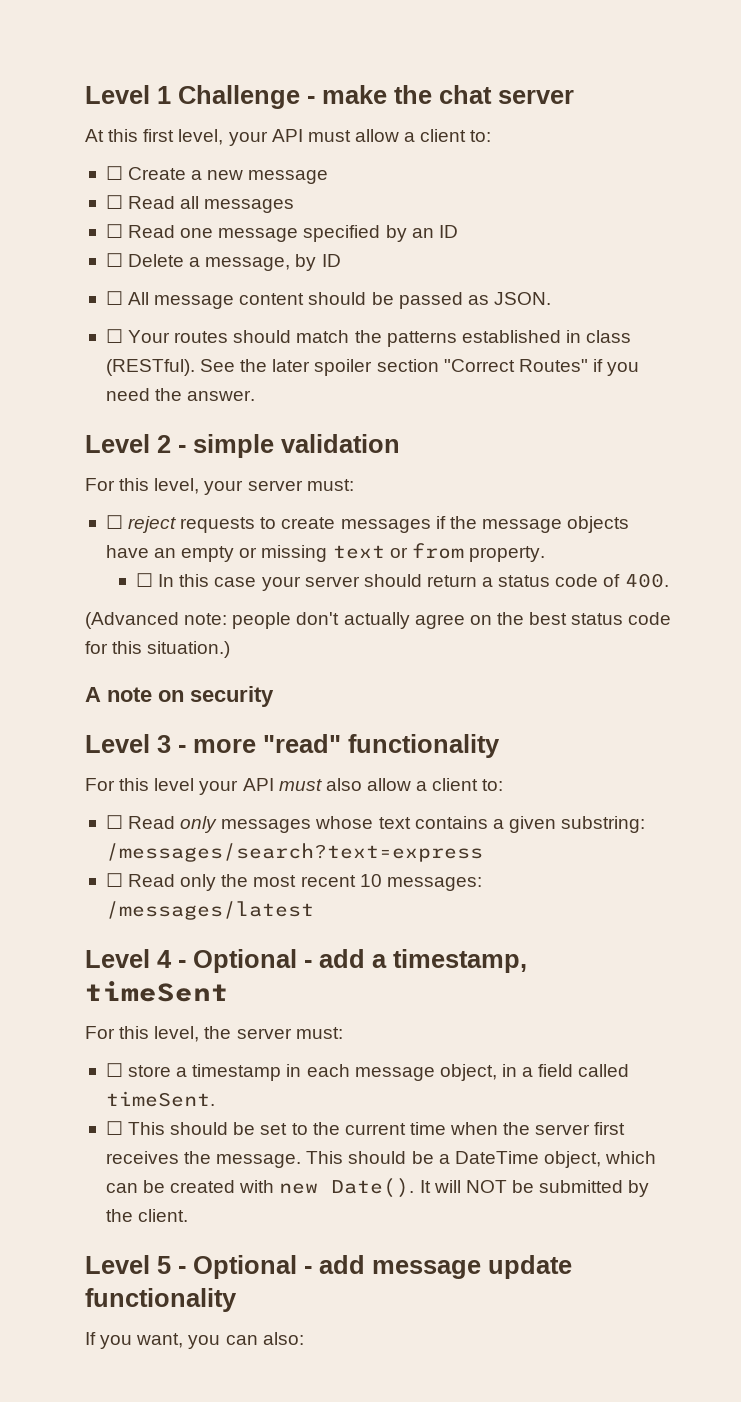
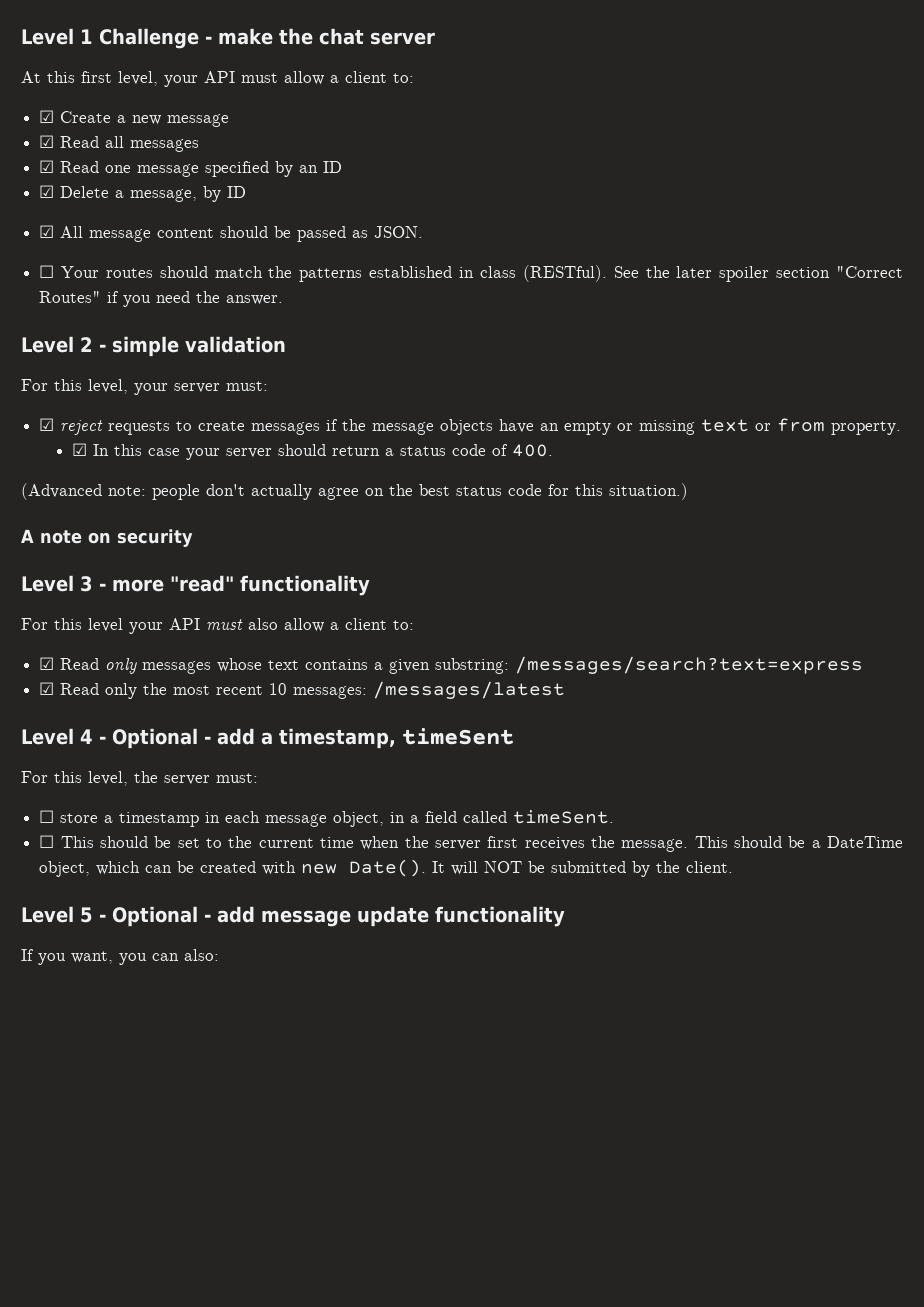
- ☐ Create a new message
+ ☑ Create a new message
- ☐ Read all messages
+ ☑ Read all messages
- ☐ Read one message specified by an ID
+ ☑ Read one message specified by an ID
- ☐ Delete a message, by ID
+ ☑ Delete a message, by ID
- ☐ All message content should be passed as JSON.
+ ☑ All message content should be passed as JSON.
- ☐ reject requests to create messages if the message objects have an empty or missing text or from property.
+ ☑ reject requests to create messages if the message objects have an empty or missing text or from property.
- ☐ In this case your server should return a status code of 400.
+ ☑ In this case your server should return a status code of 400.
- ☐ Read only messages whose text contains a given substring: /messages/search?text=express
+ ☑ Read only messages whose text contains a given substring: /messages/search?text=express
- ☐ Read only the most recent 10 messages: /messages/latest
+ ☑ Read only the most recent 10 messages: /messages/latest

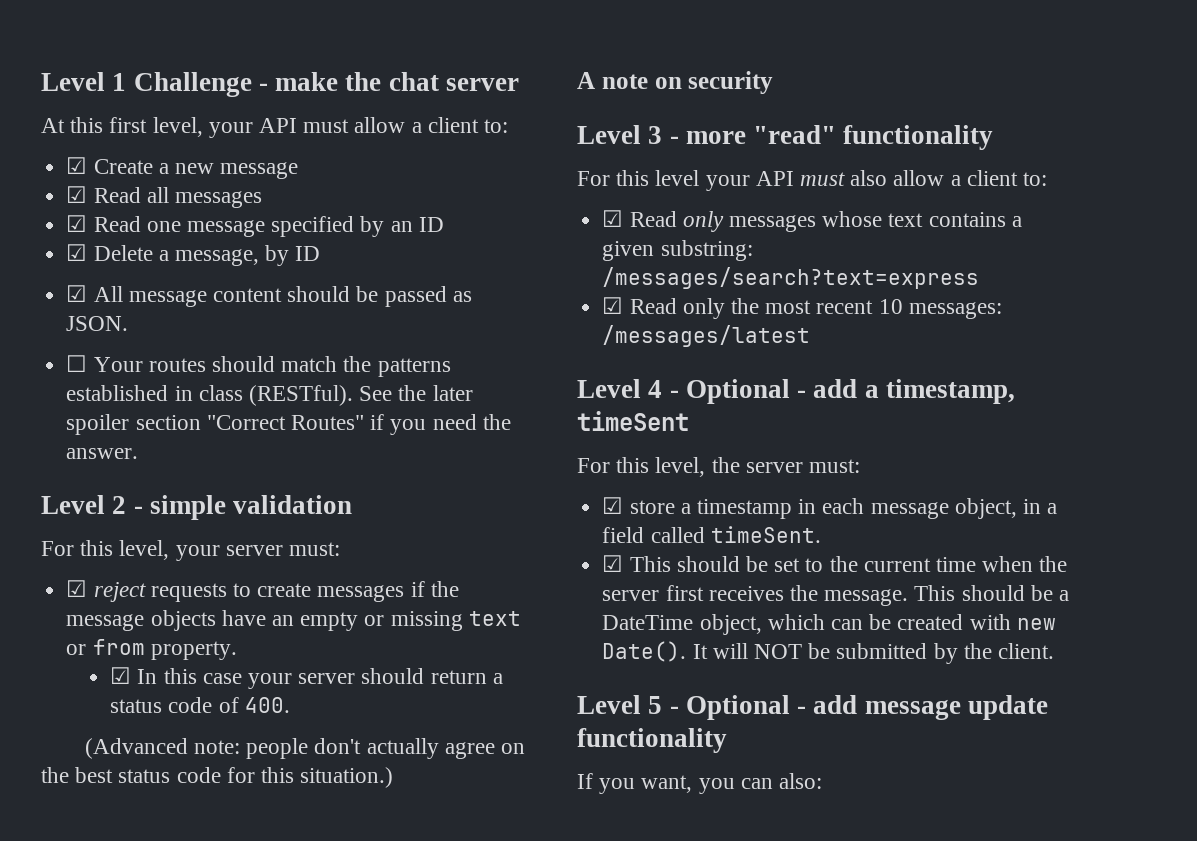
- ☐ store a timestamp in each message object, in a field called timeSent.
+ ☑ store a timestamp in each message object, in a field called timeSent.
- ☐ This should be set to the current time when the server first receives the message.
+ ☑ This should be set to the current time when the server first receives the message.

